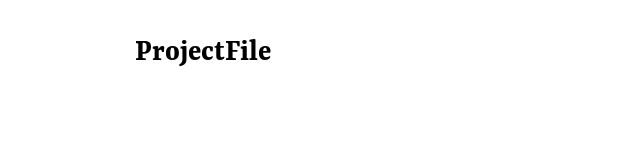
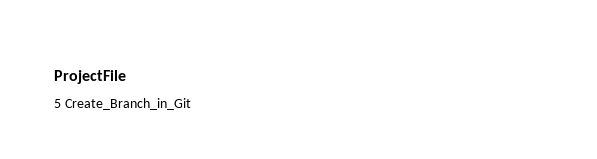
+ 5 Create_Branch_in_Git

